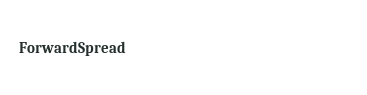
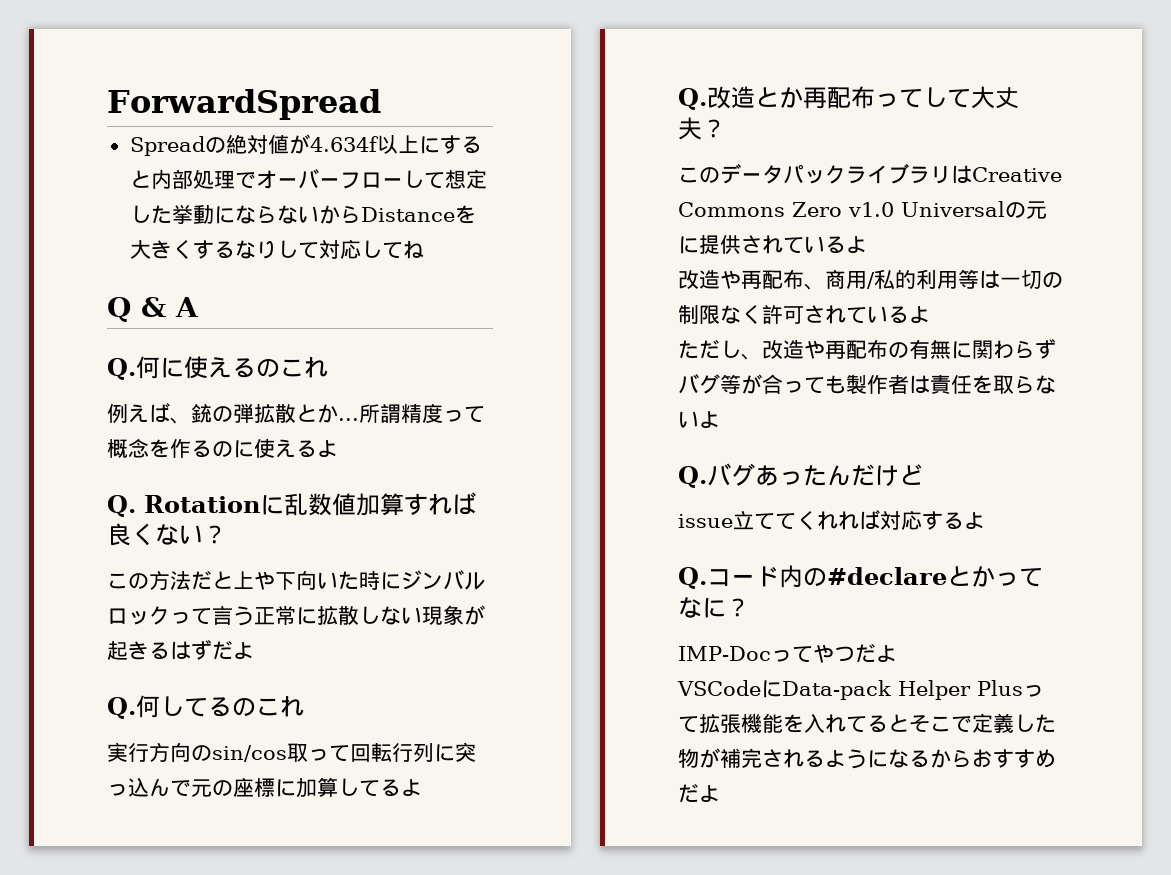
+ Spreadの絶対値が4.634f以上にすると内部処理でオーバーフローして想定した挙動にならないからDistanceを大きくするなりして対応してね
+ Q & A
+ Q.何に使えるのこれ
+ 例えば、銃の弾拡散とか...所謂精度って概念を作るのに使えるよ
+ Q. Rotationに乱数値加算すれば良くない？
+ この方法だと上や下向いた時にジンバルロックって言う正常に拡散しない現象が起きるはずだよ
+ Q.何してるのこれ
+ 実行方向のsin/cos取って回転行列に突っ込んで元の座標に加算してるよ
+ Q.改造とか再配布ってして大丈夫？
+ このデータパックライブラリはCreative Commons Zero v1.0 Universalの元に提供されているよ
+ 改造や再配布、商用/私的利用等は一切の制限なく許可されているよ
+ ただし、改造や再配布の有無に関わらずバグ等が合っても製作者は責任を取らないよ
+ Q.バグあったんだけど
+ issue立ててくれれば対応するよ
+ Q.コード内の#declareとかってなに？
+ IMP-Docってやつだよ
+ VSCodeにData-pack Helper Plusって拡張機能を入れてるとそこで定義した物が補完されるようになるからおすすめだよ

